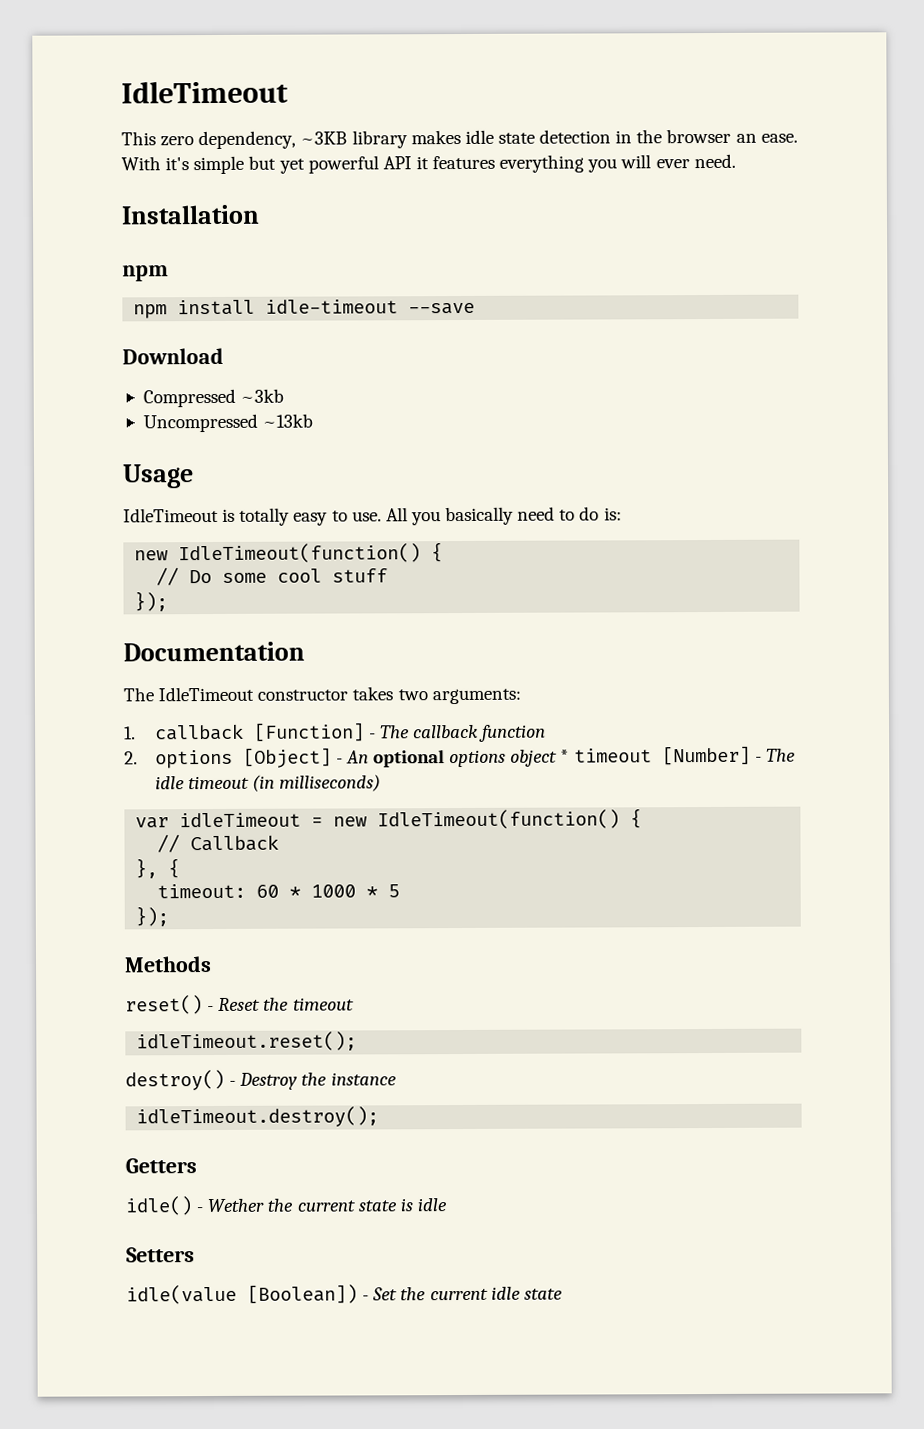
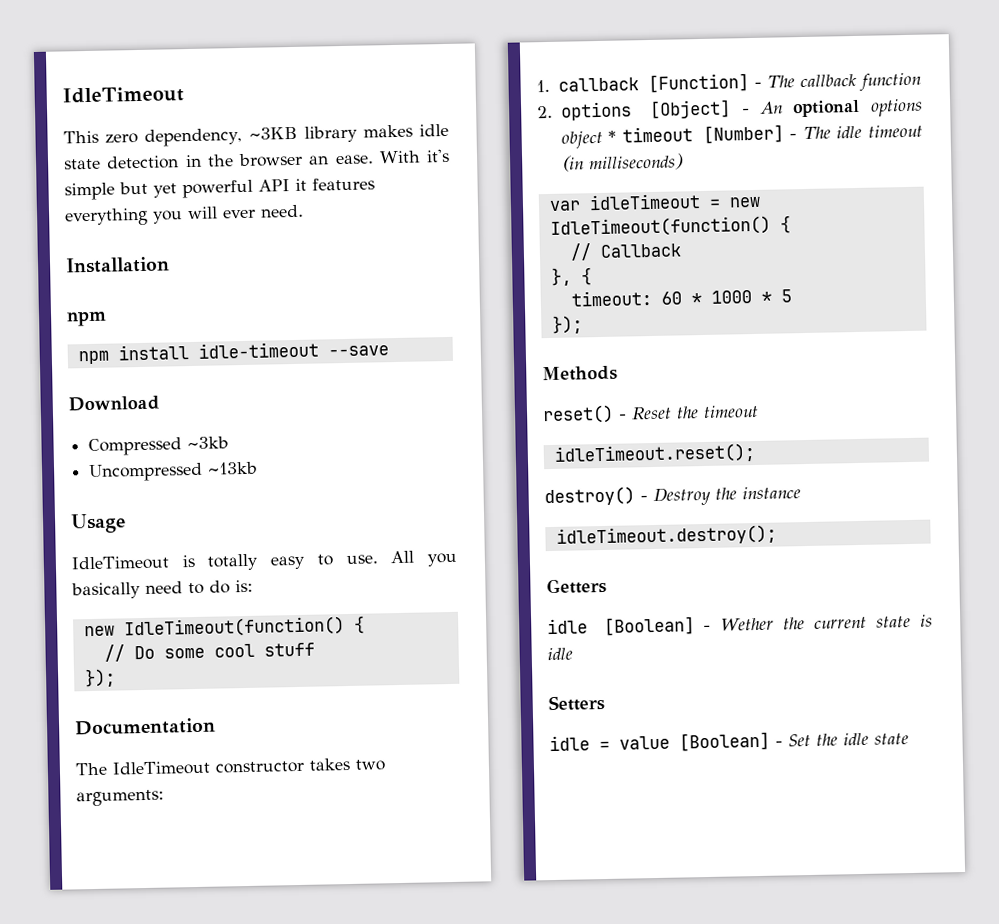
- idle() - Wether the current state is idle
+ idle [Boolean] - Wether the current state is idle
- idle(value [Boolean]) - Set the current idle state
+ idle = value [Boolean] - Set the idle state

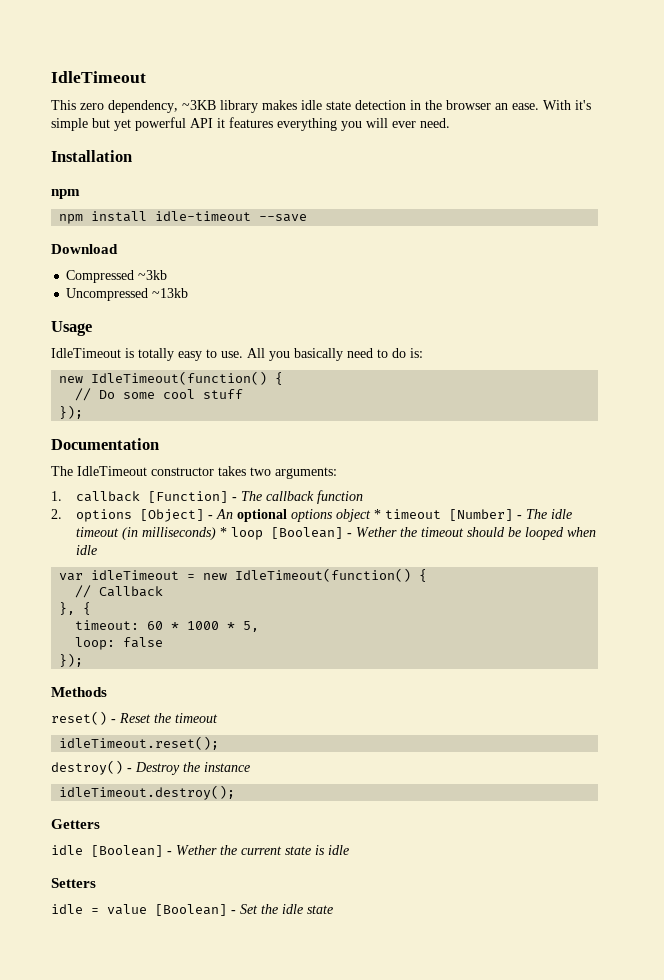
- 2. options [Object] - An optional options object * timeout [Number] - The idle timeout (in milliseconds)
+ 2. options [Object] - An optional options object * timeout [Number] - The idle timeout (in milliseconds) * loop [Boolean] - Wether the timeout should be looped when idle
- timeout: 60 * 1000 * 5
+ timeout: 60 * 1000 * 5,
+ loop: false

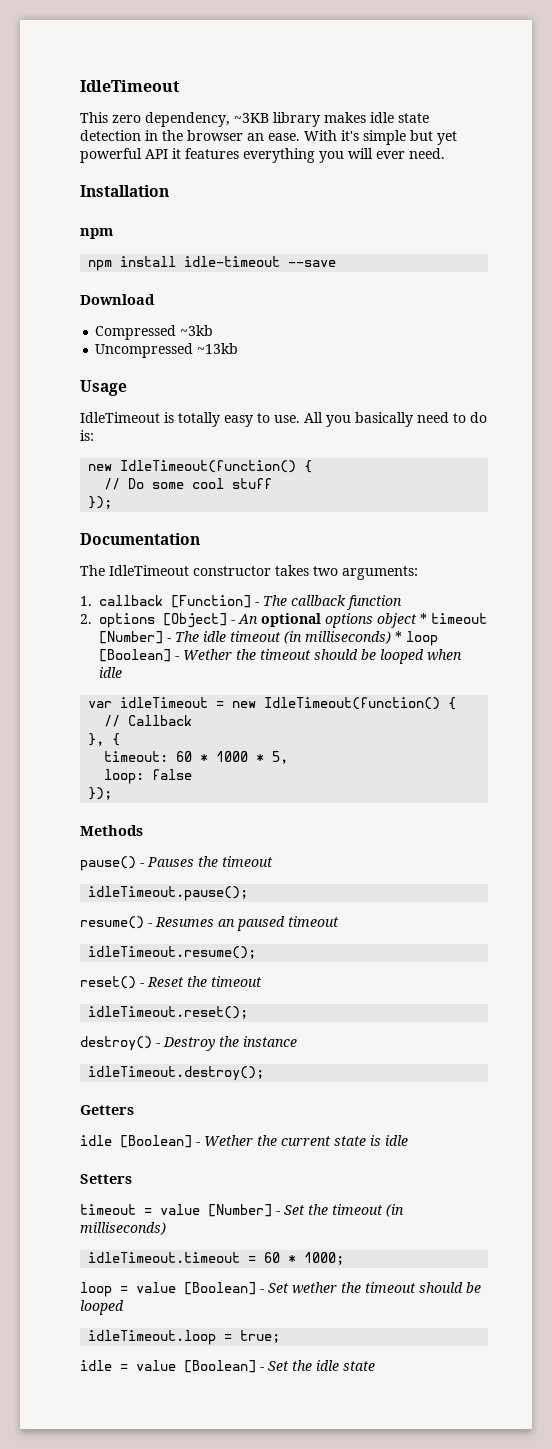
+ pause() - Pauses the timeout
+ idleTimeout.pause();
+ resume() - Resumes an paused timeout
+ idleTimeout.resume();
+ timeout = value [Number] - Set the timeout (in milliseconds)
+ idleTimeout.timeout = 60 * 1000;
+ loop = value [Boolean] - Set wether the timeout should be looped
+ idleTimeout.loop = true;

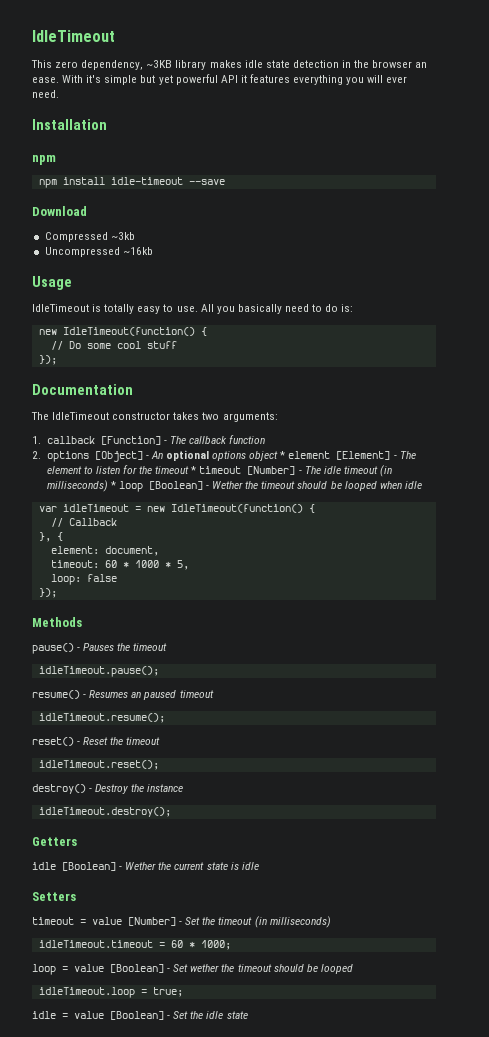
- Uncompressed ~13kb
+ Uncompressed ~16kb
- 2. options [Object] - An optional options object * timeout [Number] - The idle timeout (in milliseconds) * loop [Boolean] - Wether the timeout should be looped when idle
+ 2. options [Object] - An optional options object * element [Element] - The element to listen for the timeout * timeout [Number] - The idle timeout (in milliseconds) * loop [Boolean] - Wether the timeout should be looped when idle
+ element: document,

